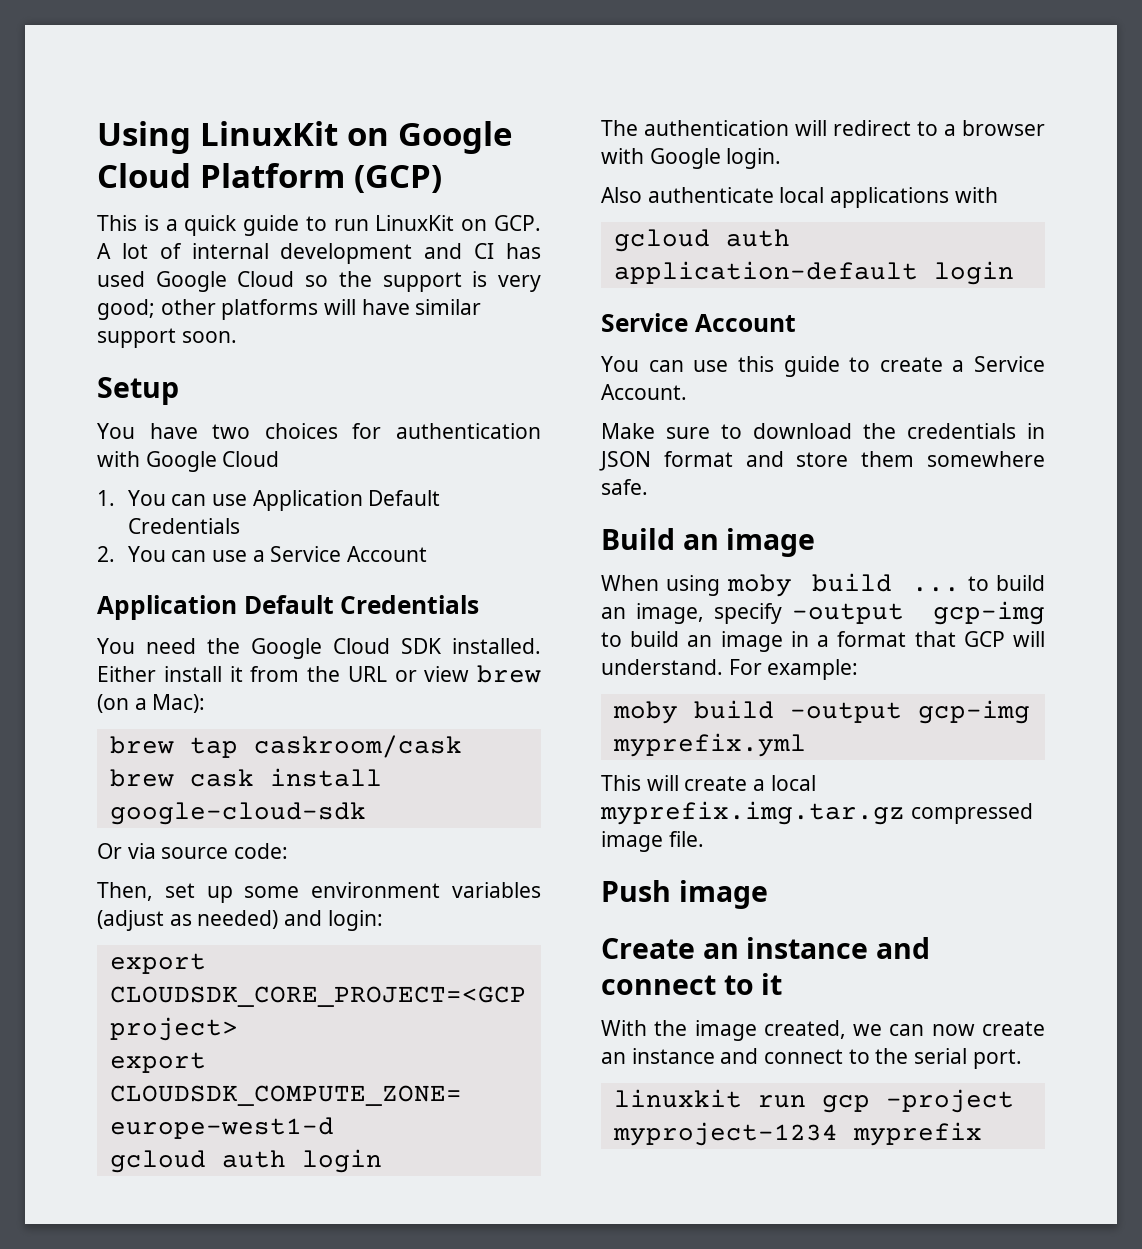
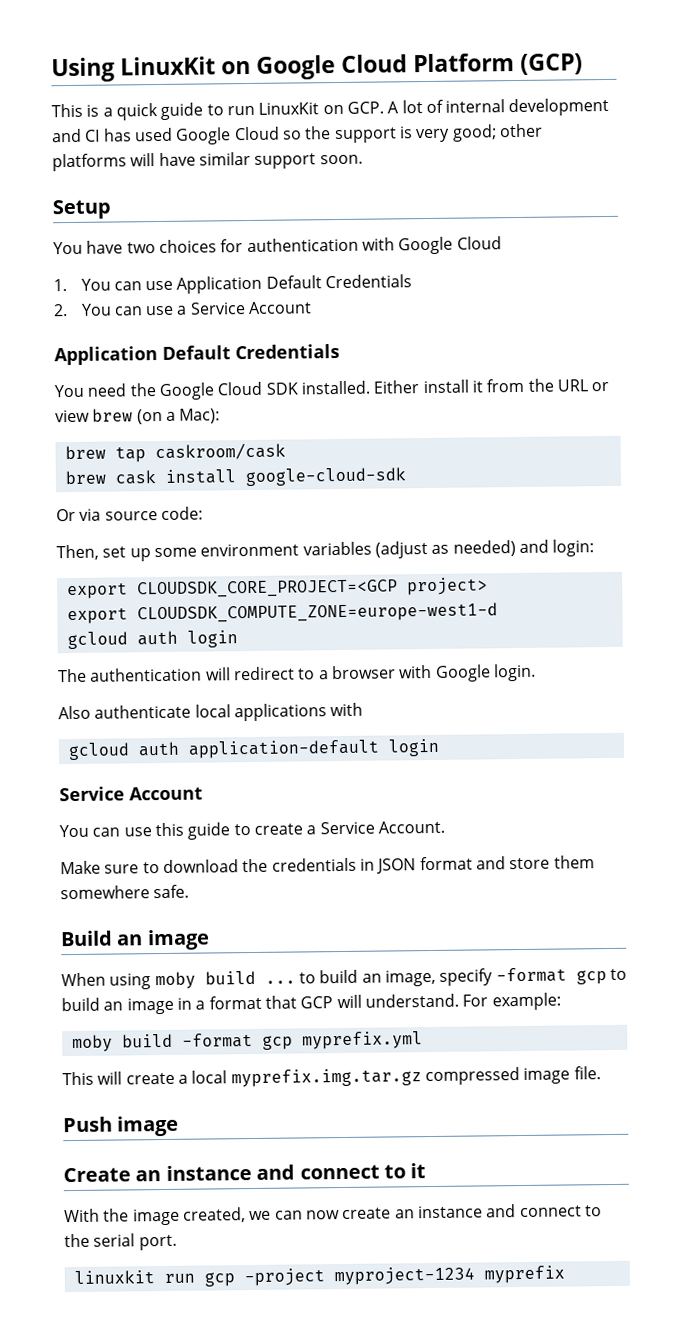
- When using moby build ... to build an image, specify -output gcp-img to build an image in a format that GCP will understand.
+ When using moby build ... to build an image, specify -format gcp to build an image in a format that GCP will understand.
- moby build -output gcp-img myprefix.yml
+ moby build -format gcp myprefix.yml

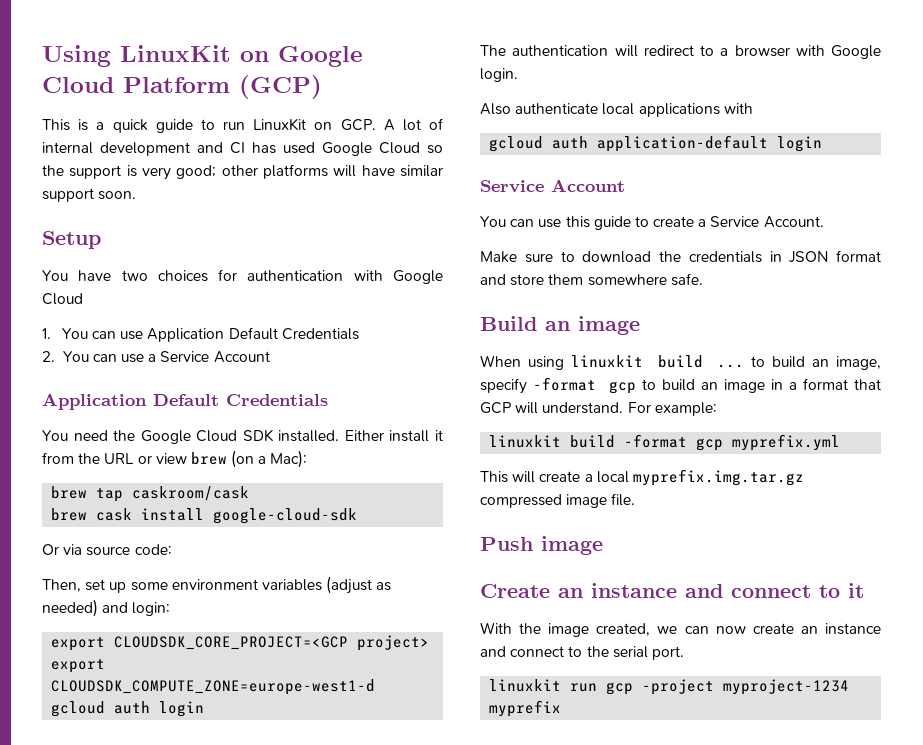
- When using moby build ... to build an image, specify -format gcp to build an image in a format that GCP will understand.
+ When using linuxkit build ... to build an image, specify -format gcp to build an image in a format that GCP will understand.
- moby build -format gcp myprefix.yml
+ linuxkit build -format gcp myprefix.yml

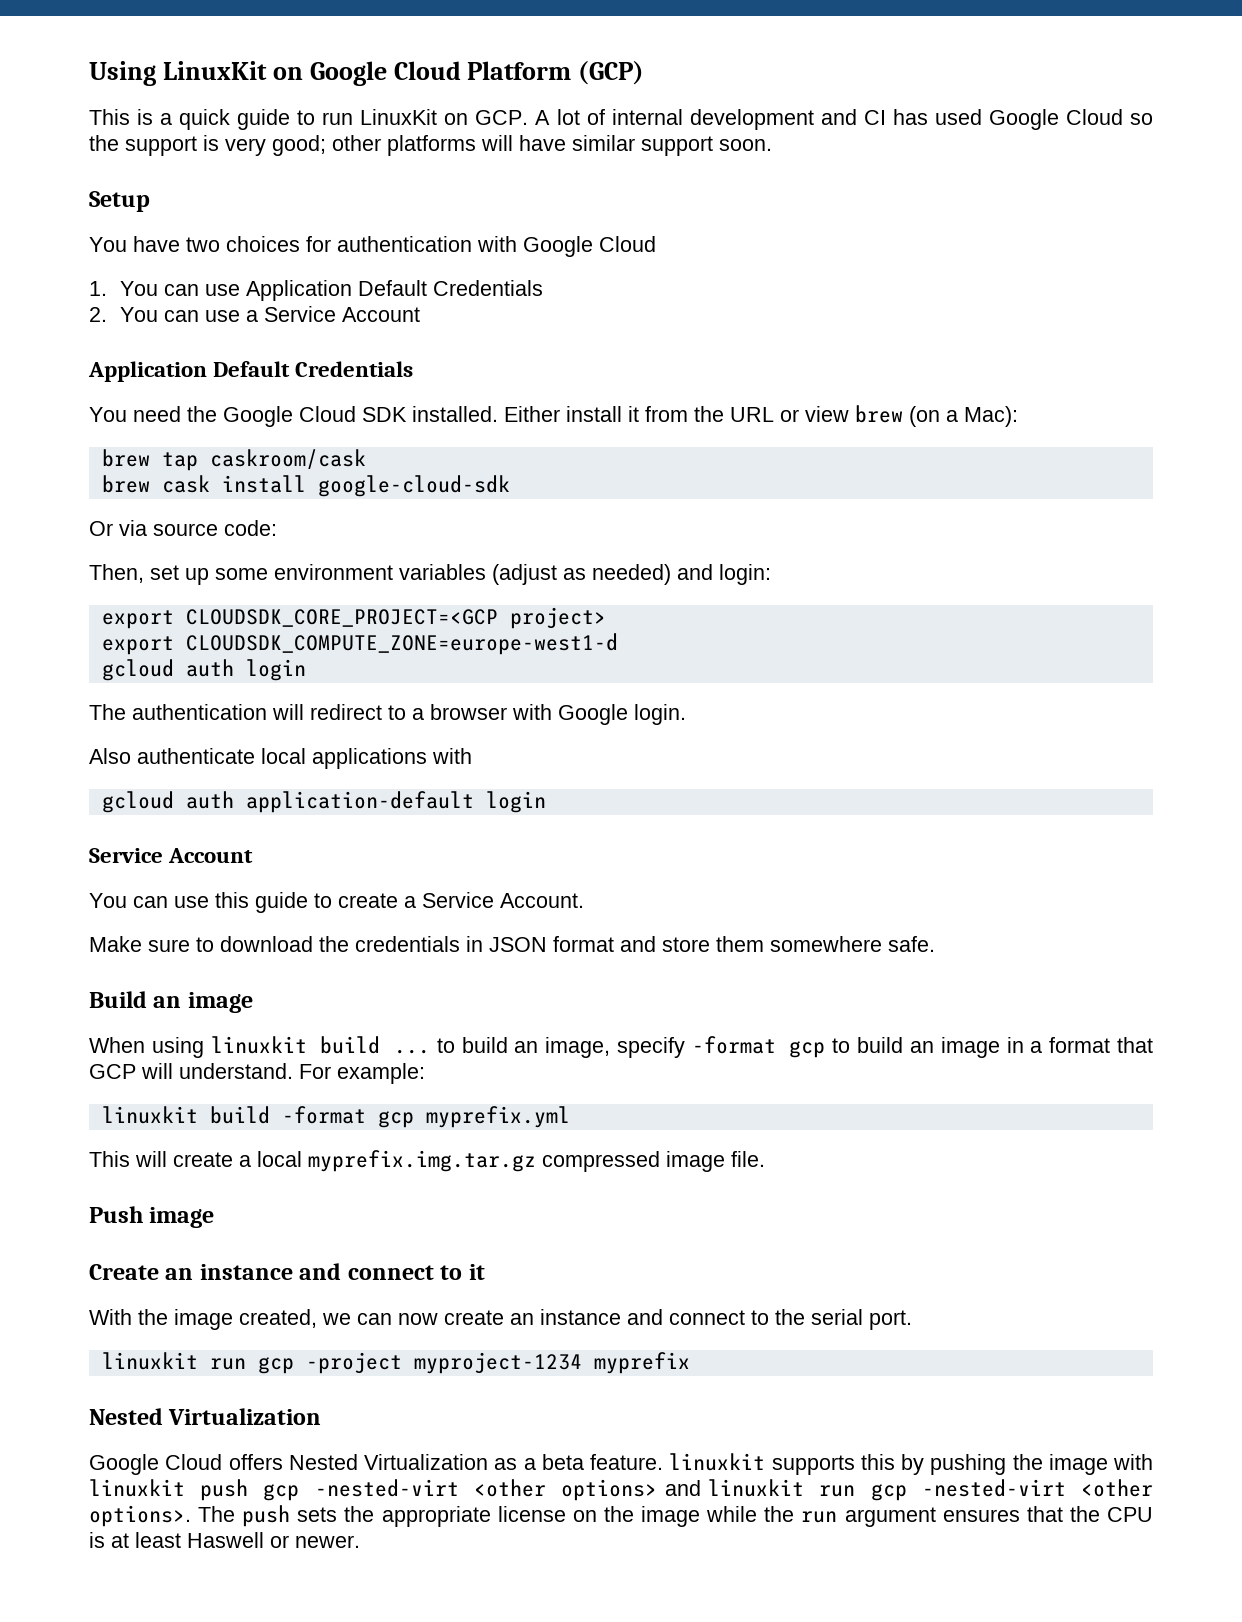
  linuxkit run gcp -project myproject-1234 myprefix
+ Nested Virtualization
+ Google Cloud offers Nested Virtualization as a beta feature. linuxkit supports this by pushing the image with linuxkit push gcp -nested-virt <other options> and linuxkit run gcp -nested-virt <other options>. The push sets the appropriate license on the image while the run argument ensures that the CPU is at least Haswell or newer.

